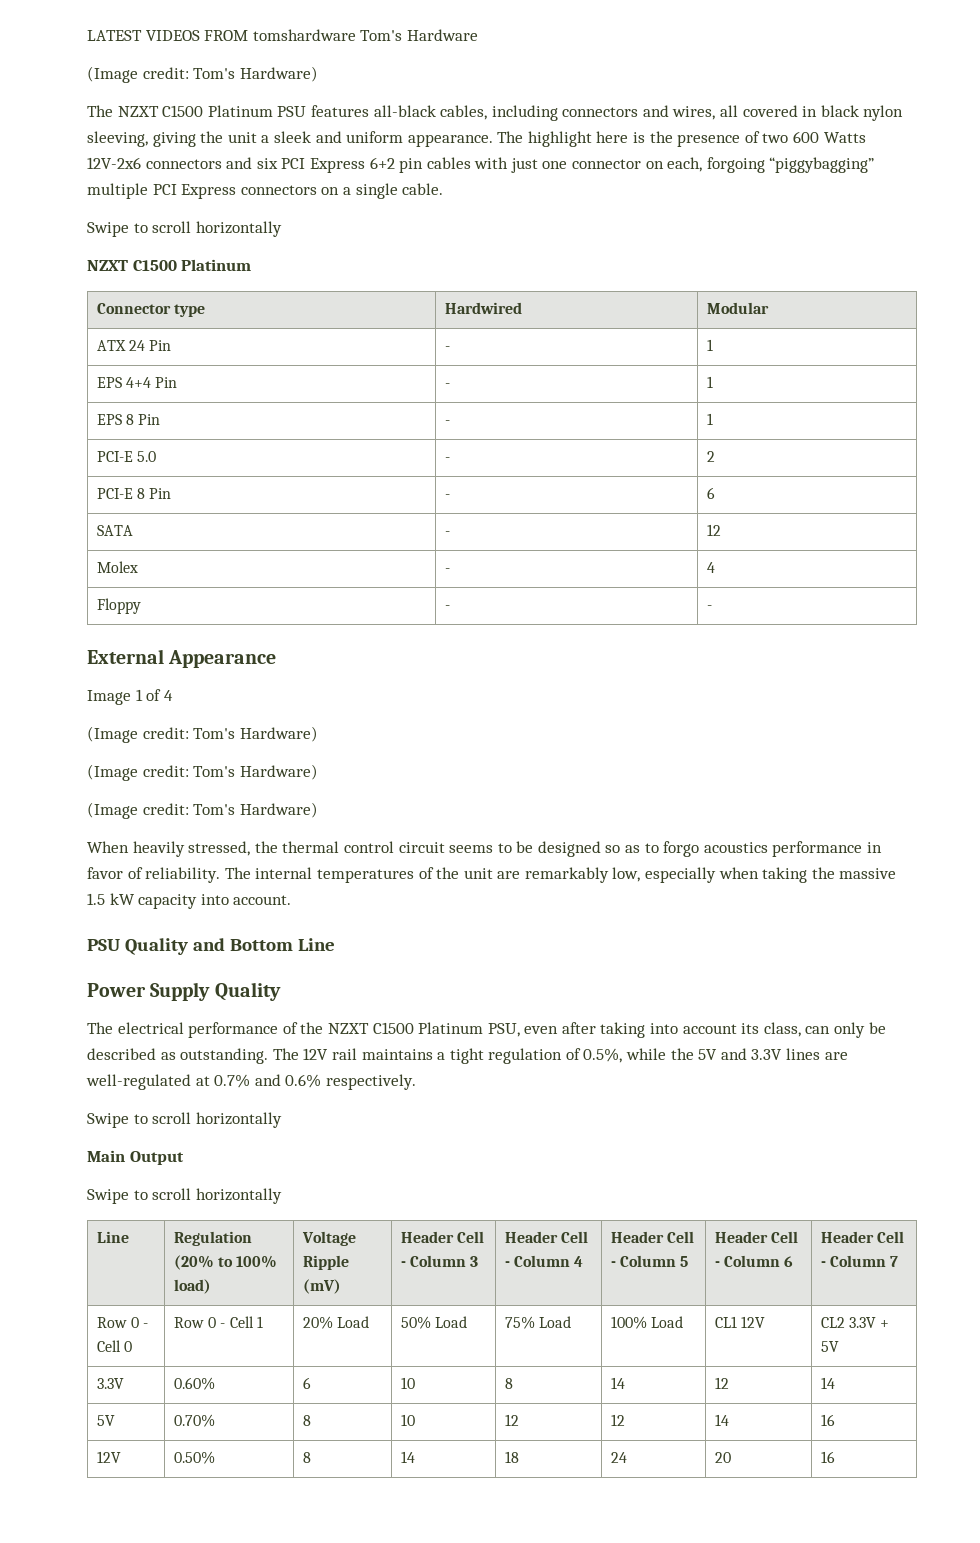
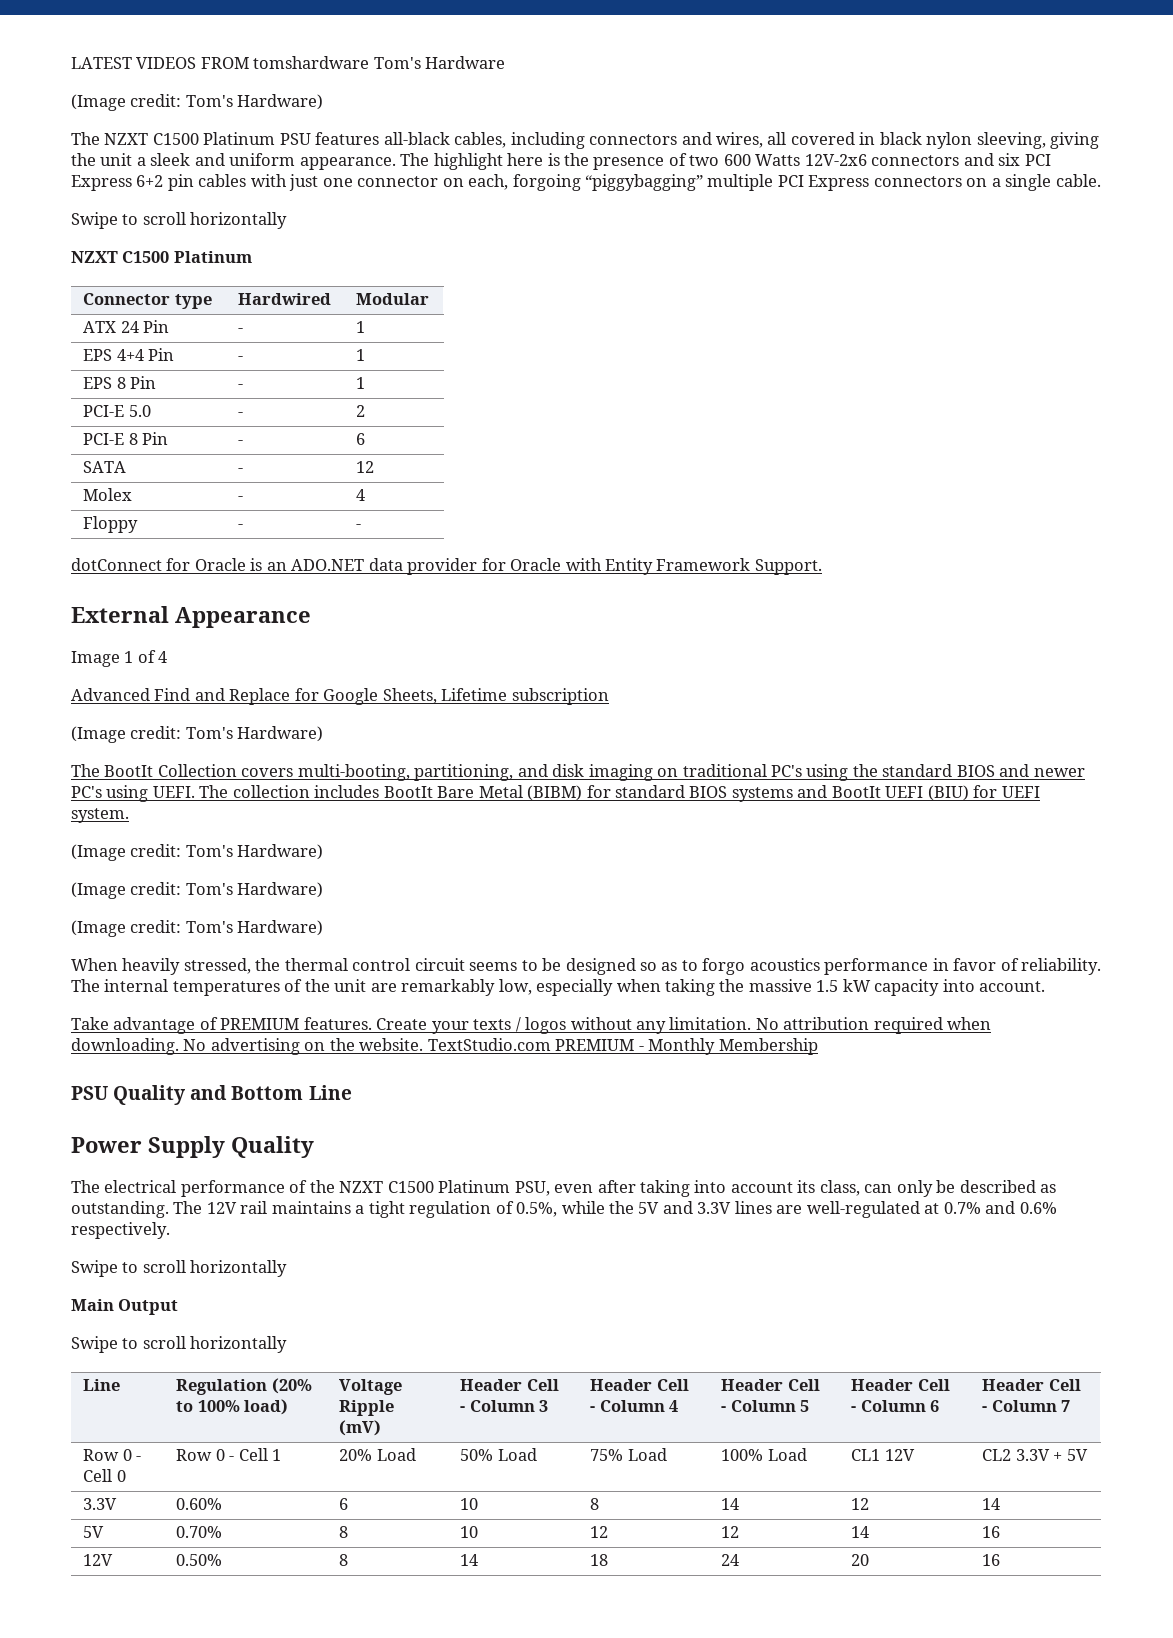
+ dotConnect for Oracle is an ADO.NET data provider for Oracle with Entity Framework Support.
+ Advanced Find and Replace for Google Sheets, Lifetime subscription
+ (Image credit: Tom's Hardware)
+ The BootIt Collection covers multi-booting, partitioning, and disk imaging on traditional PC's using the standard BIOS and newer PC's using UEFI. The collection includes BootIt Bare Metal (BIBM) for standard BIOS systems and BootIt UEFI (BIU) for UEFI system.
+ Take advantage of PREMIUM features. Create your texts / logos without any limitation. No attribution required when downloading. No advertising on the website. TextStudio.com PREMIUM - Monthly Membership

